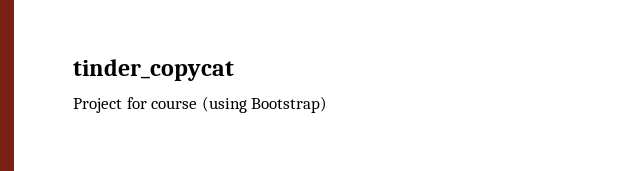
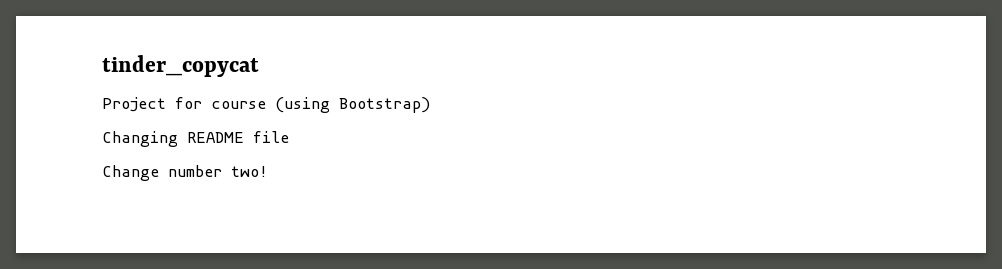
+ Changing README file
+ Change number two!

